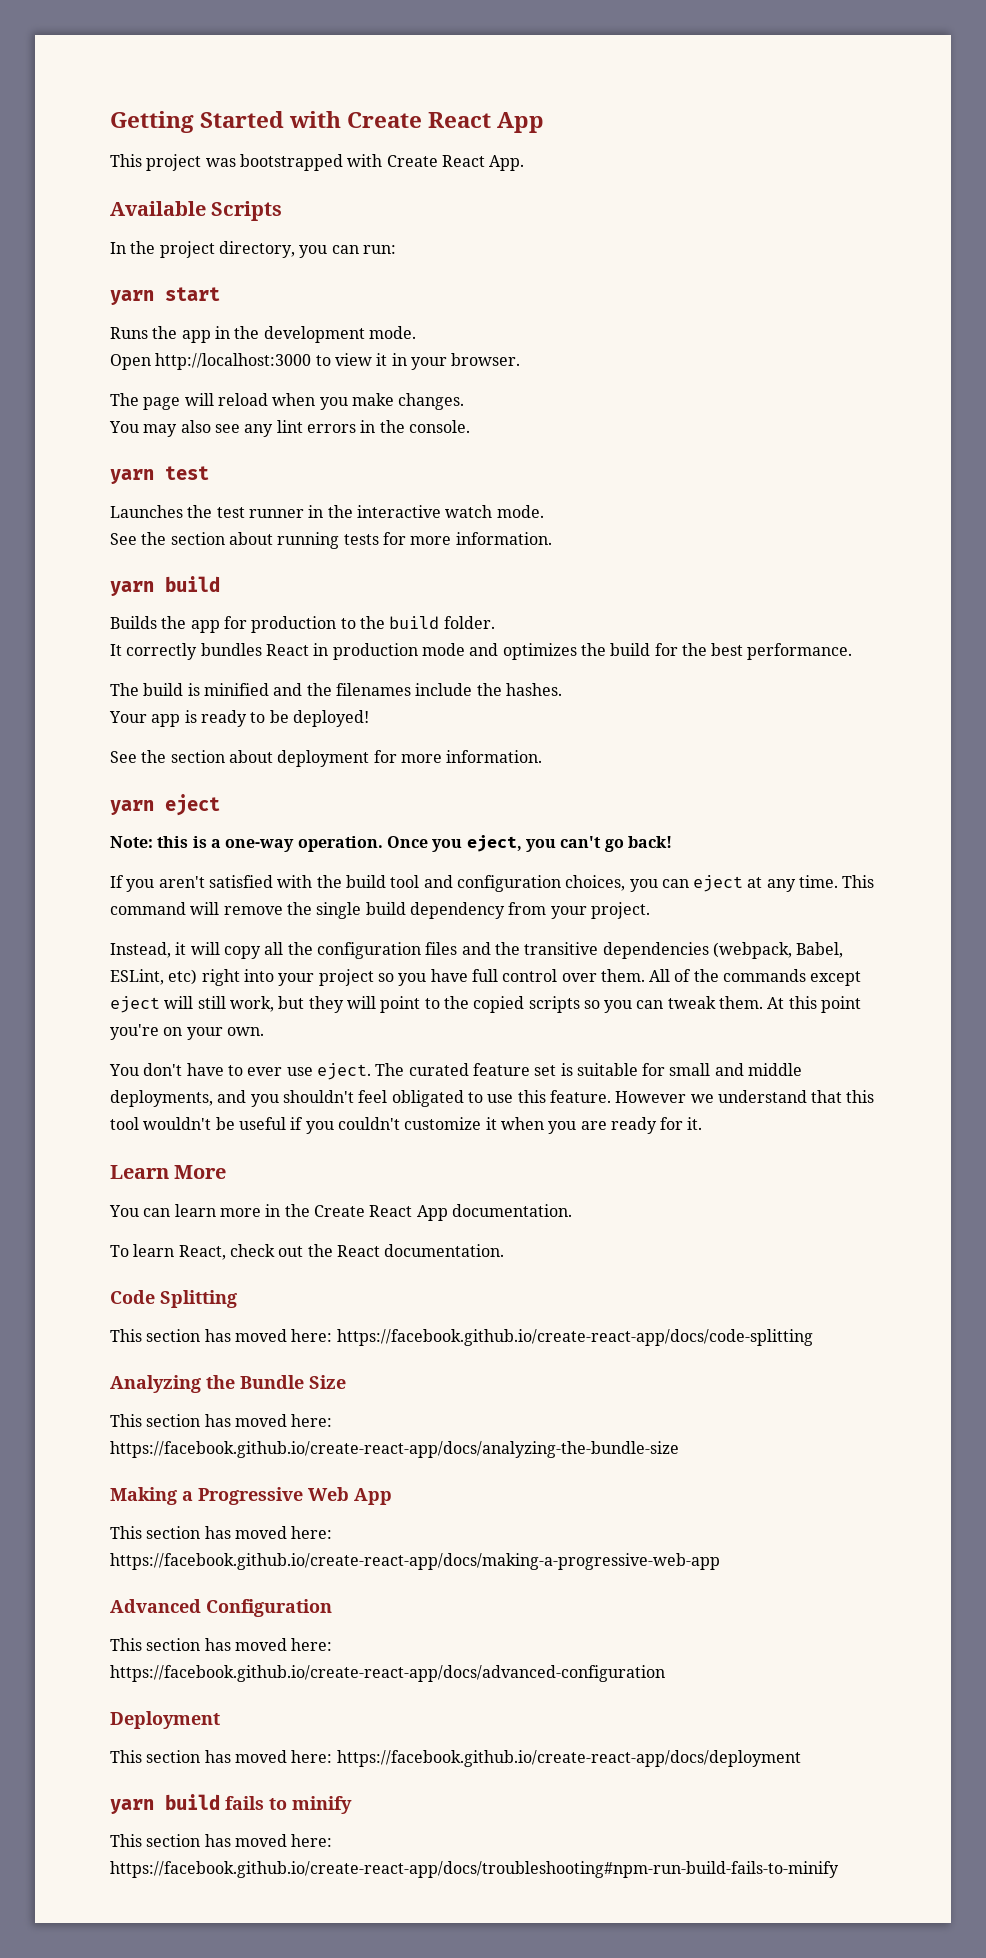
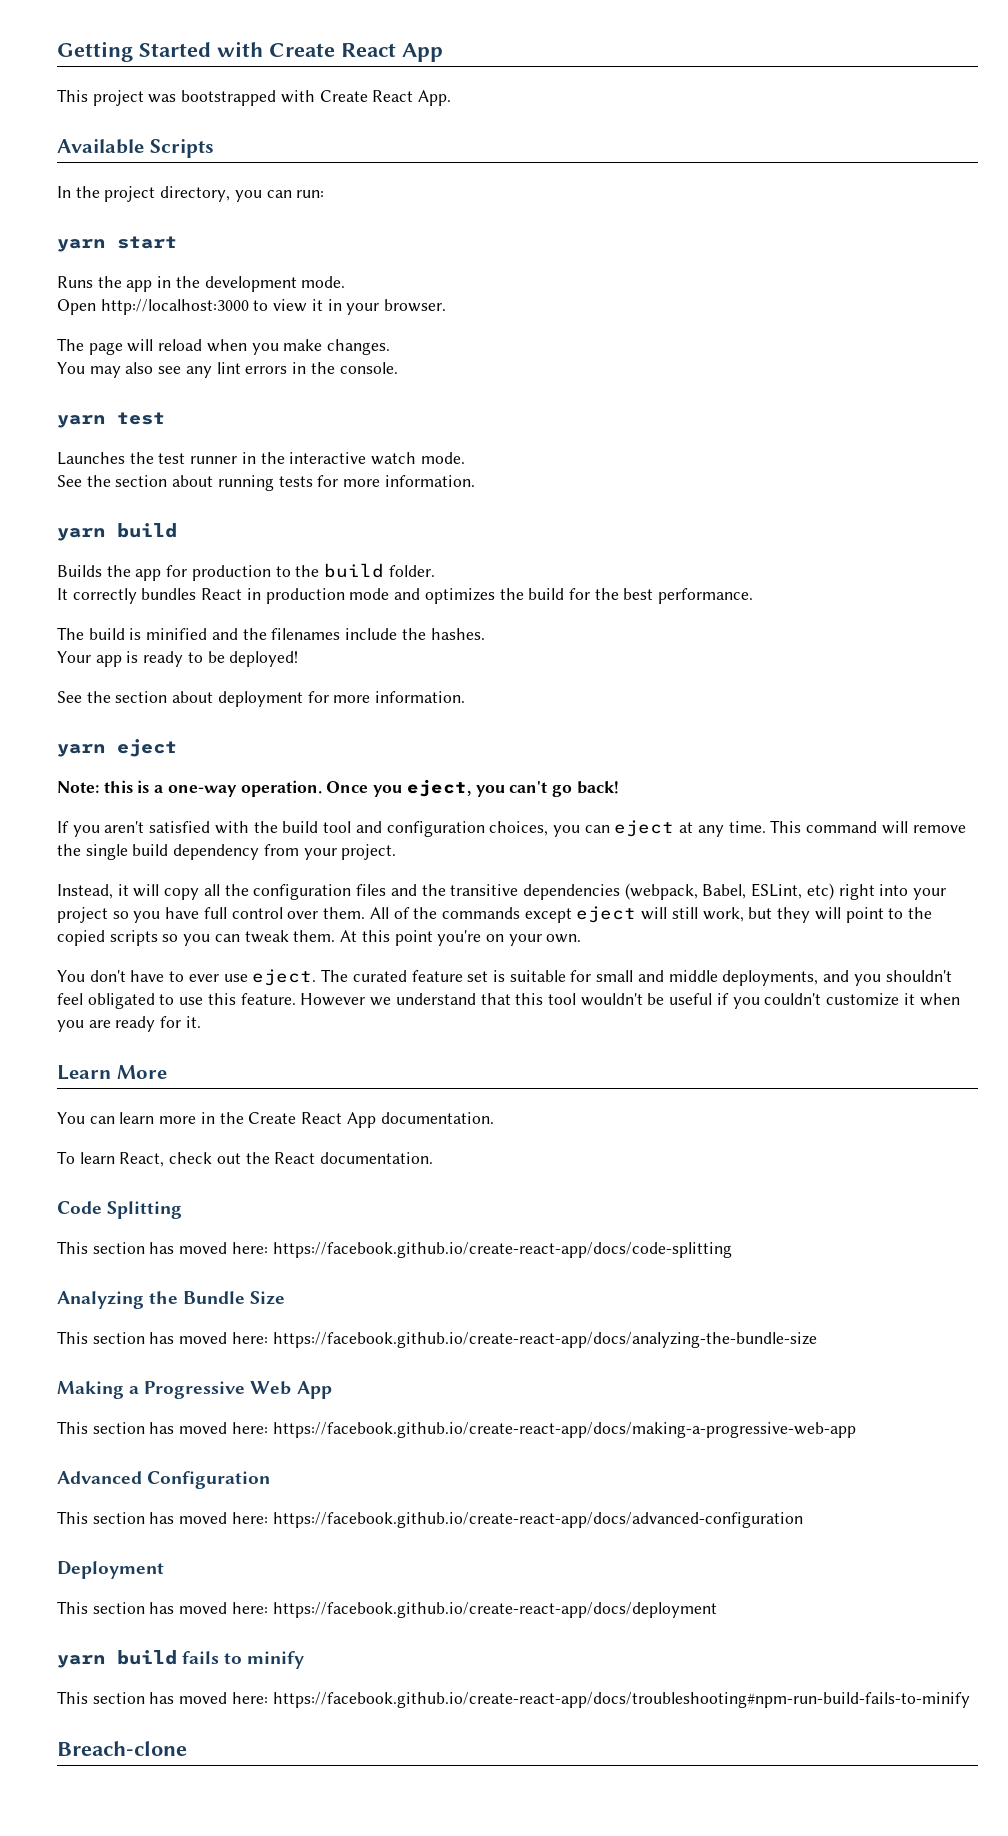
+ Breach-clone

